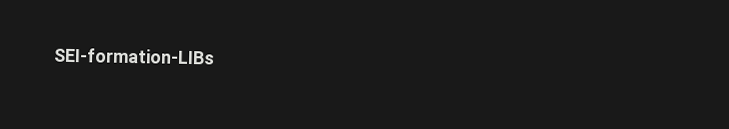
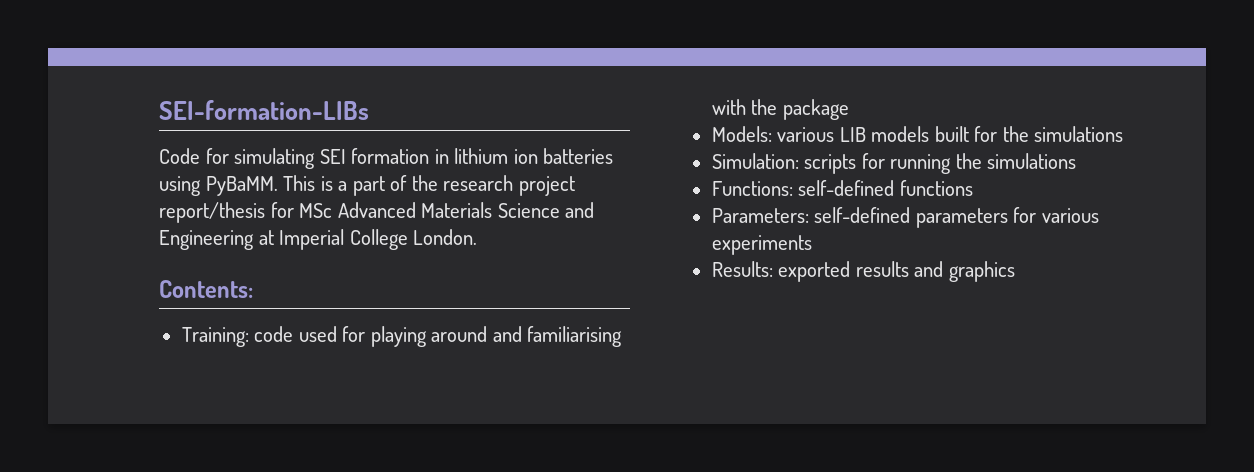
+ Code for simulating SEI formation in lithium ion batteries using PyBaMM. This is a part of the research project report/thesis for MSc Advanced Materials Science and Engineering at Imperial College London.
+ Contents:
+ Training: code used for playing around and familiarising with the package
+ Models: various LIB models built for the simulations
+ Simulation: scripts for running the simulations
+ Functions: self-defined functions
+ Parameters: self-defined parameters for various experiments
+ Results: exported results and graphics

